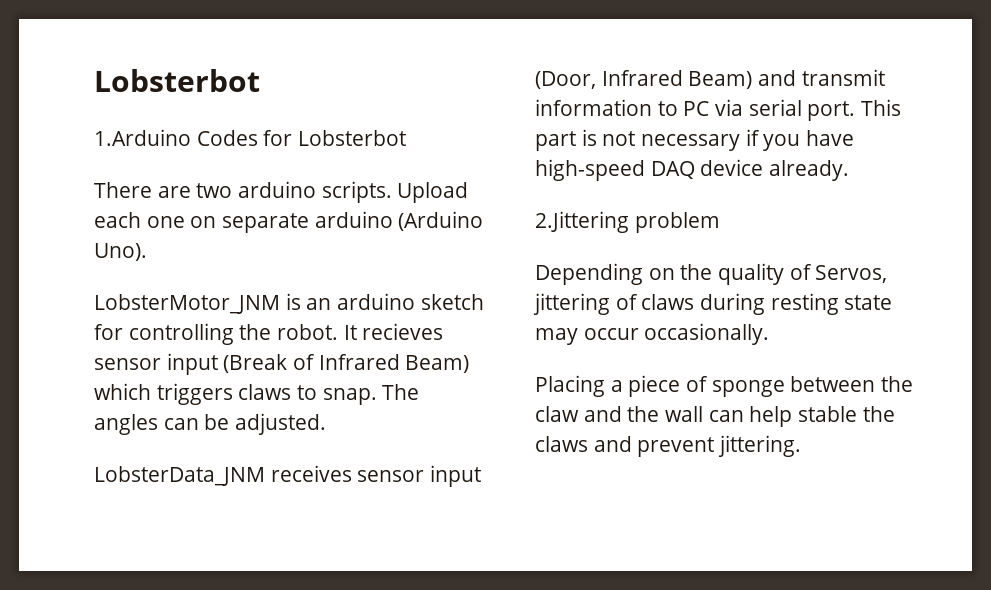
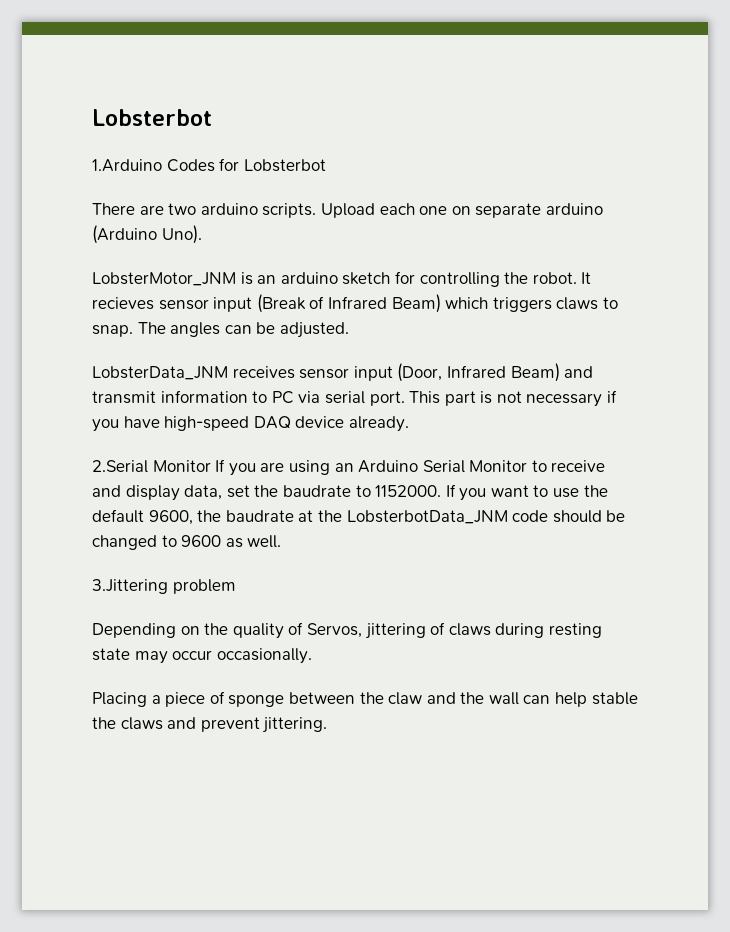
- 2.Jittering problem
+ 2.Serial Monitor If you are using an Arduino Serial Monitor to receive and display data, set the baudrate to 1152000. If you want to use the default 9600, the baudrate at the LobsterbotData_JNM code should be changed to 9600 as well.
+ 3.Jittering problem

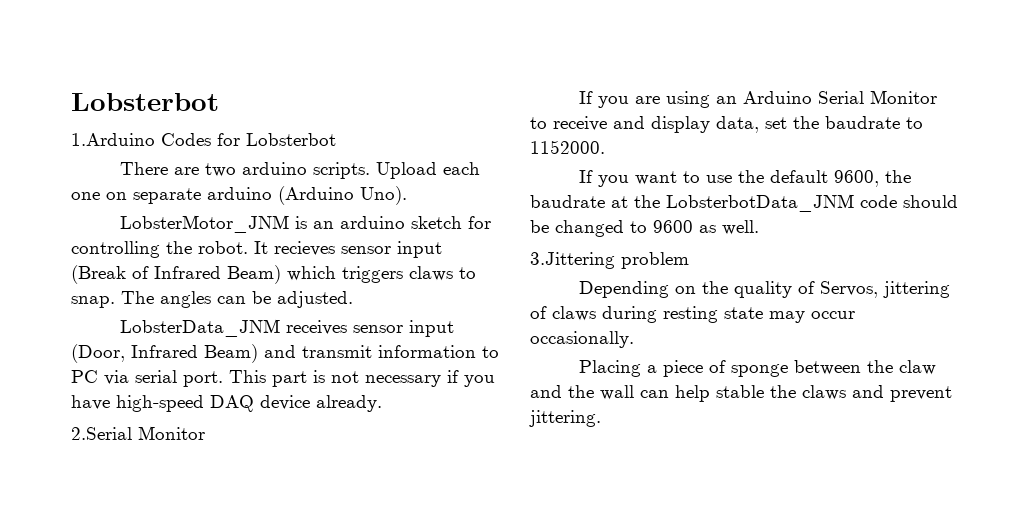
- 2.Serial Monitor If you are using an Arduino Serial Monitor to receive and display data, set the baudrate to 1152000. If you want to use the default 9600, the baudrate at the LobsterbotData_JNM code should be changed to 9600 as well.
+ 2.Serial Monitor
+ If you are using an Arduino Serial Monitor to receive and display data, set the baudrate to 1152000.
+ If you want to use the default 9600, the baudrate at the LobsterbotData_JNM code should be changed to 9600 as well.

